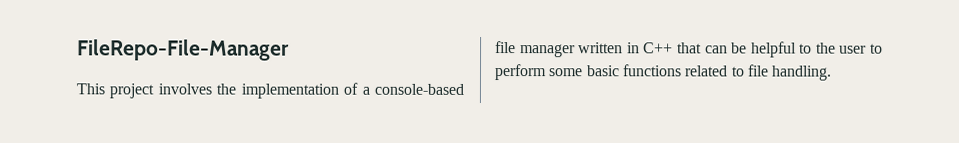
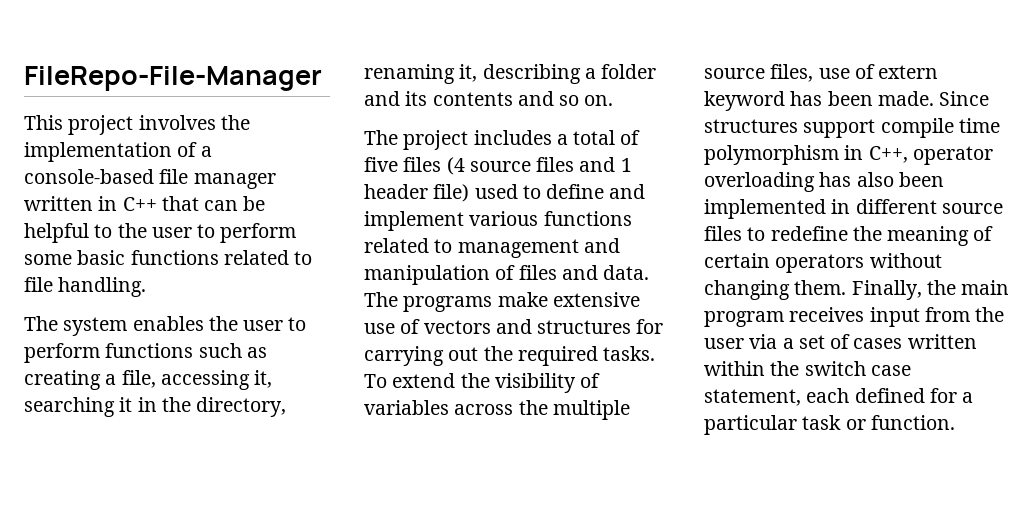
+ The system enables the user to perform functions such as creating a file, accessing it, searching it in the directory, renaming it, describing a folder and its contents and so on.
+ The project includes a total of five files (4 source files and 1 header file) used to define and implement various functions related to management and manipulation of files and data. The programs make extensive use of vectors and structures for carrying out the required tasks. To extend the visibility of variables across the multiple source files, use of extern keyword has been made. Since structures support compile time polymorphism in C++, operator overloading has also been implemented in different source files to redefine the meaning of certain operators without changing them. Finally, the main program receives input from the user via a set of cases written within the switch case statement, each defined for a particular task or function.

